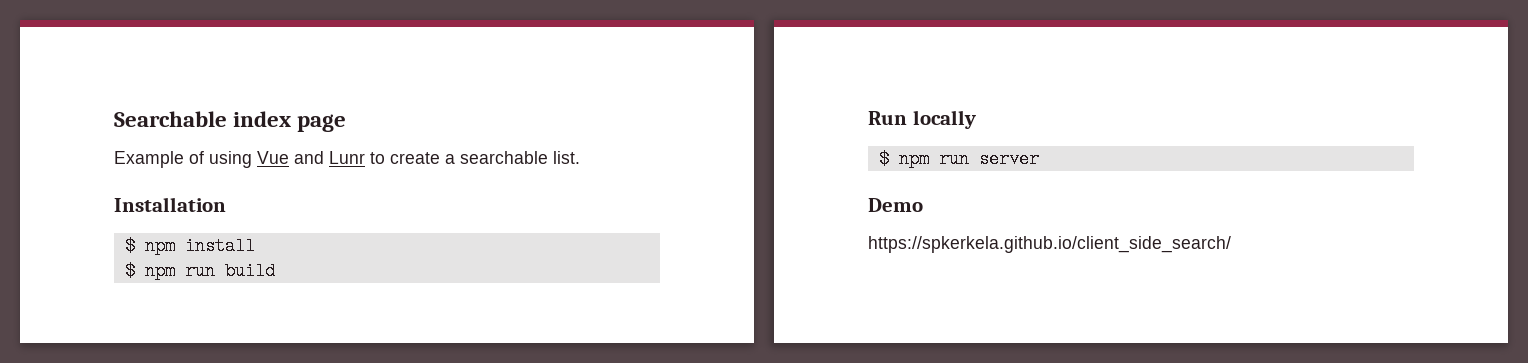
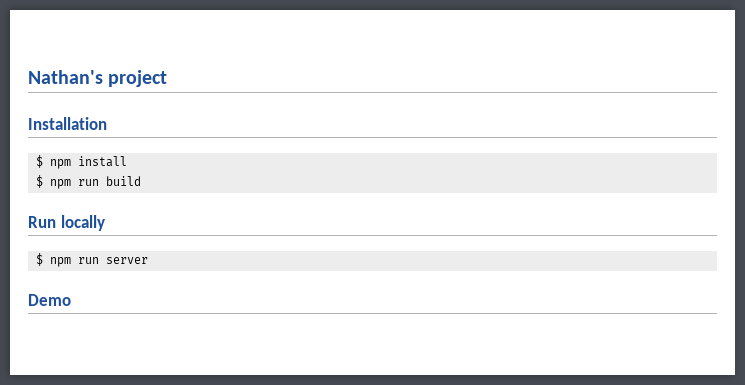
- Searchable index page
- Example of using Vue and Lunr to create a searchable list.
+ Nathan's project
- https://spkerkela.github.io/client_side_search/

